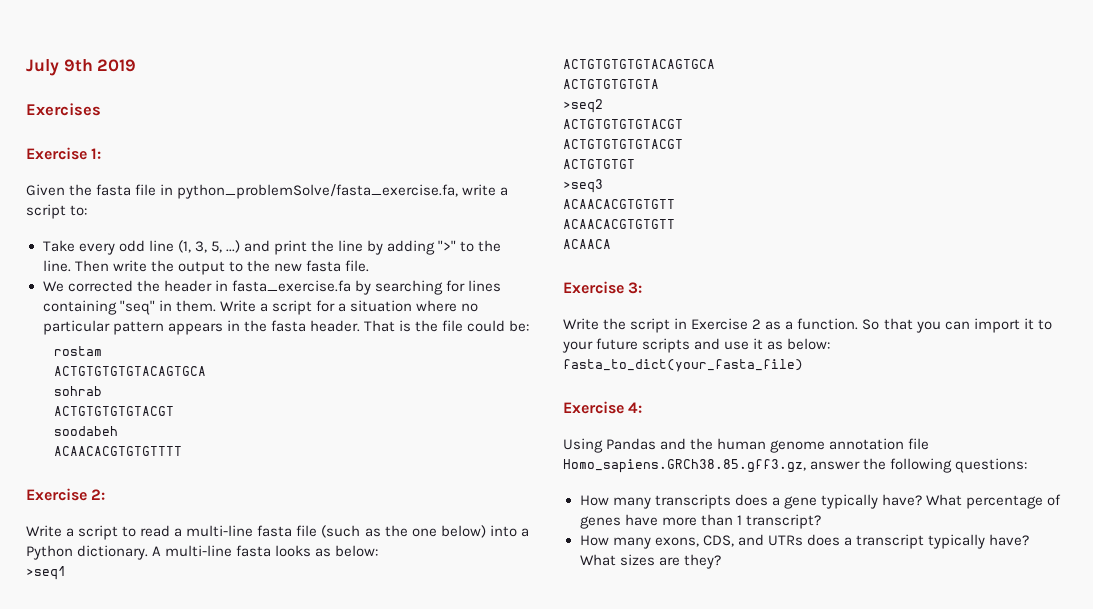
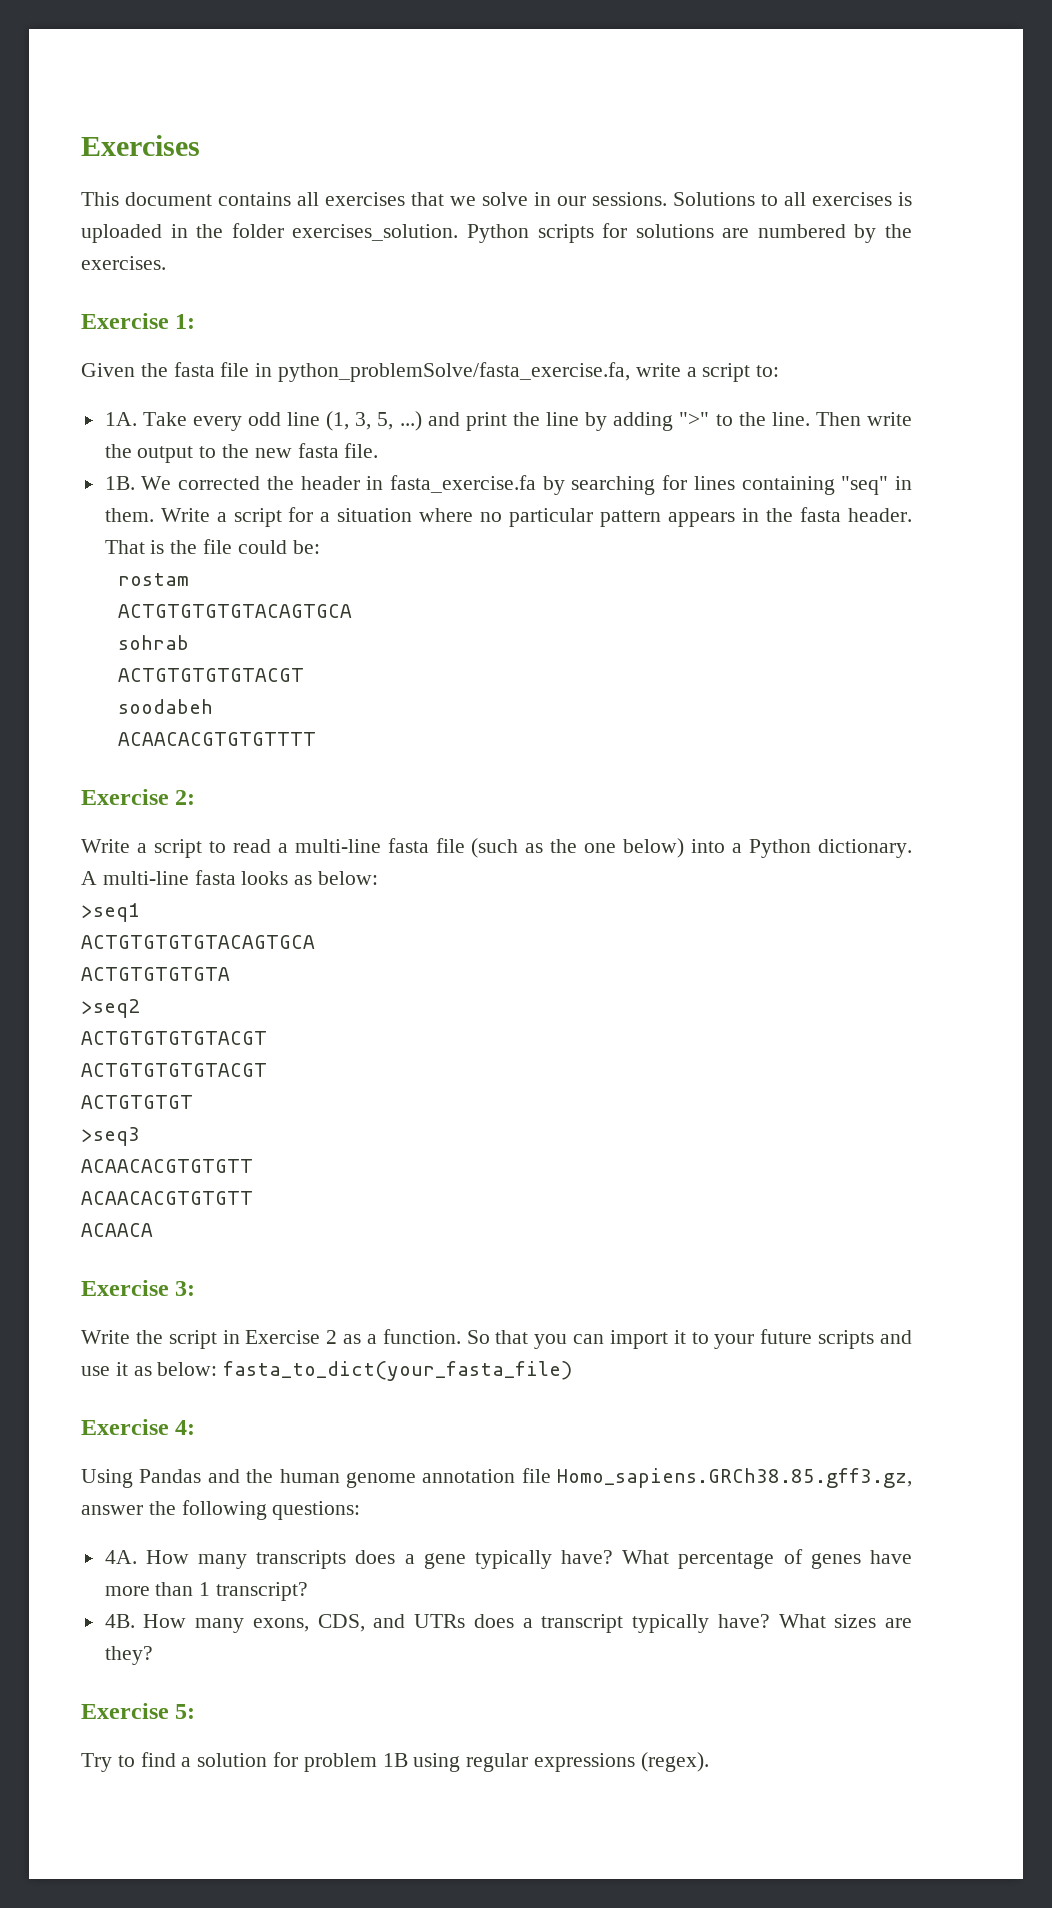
- July 9th 2019
  Exercises
+ This document contains all exercises that we solve in our sessions. Solutions to all exercises is uploaded in the folder exercises_solution. Python scripts for solutions are numbered by the exercises.
+ 1A.
+ 1B.
+ 4A.
+ 4B.
+ Exercise 5:
+ Try to find a solution for problem 1B using regular expressions (regex).

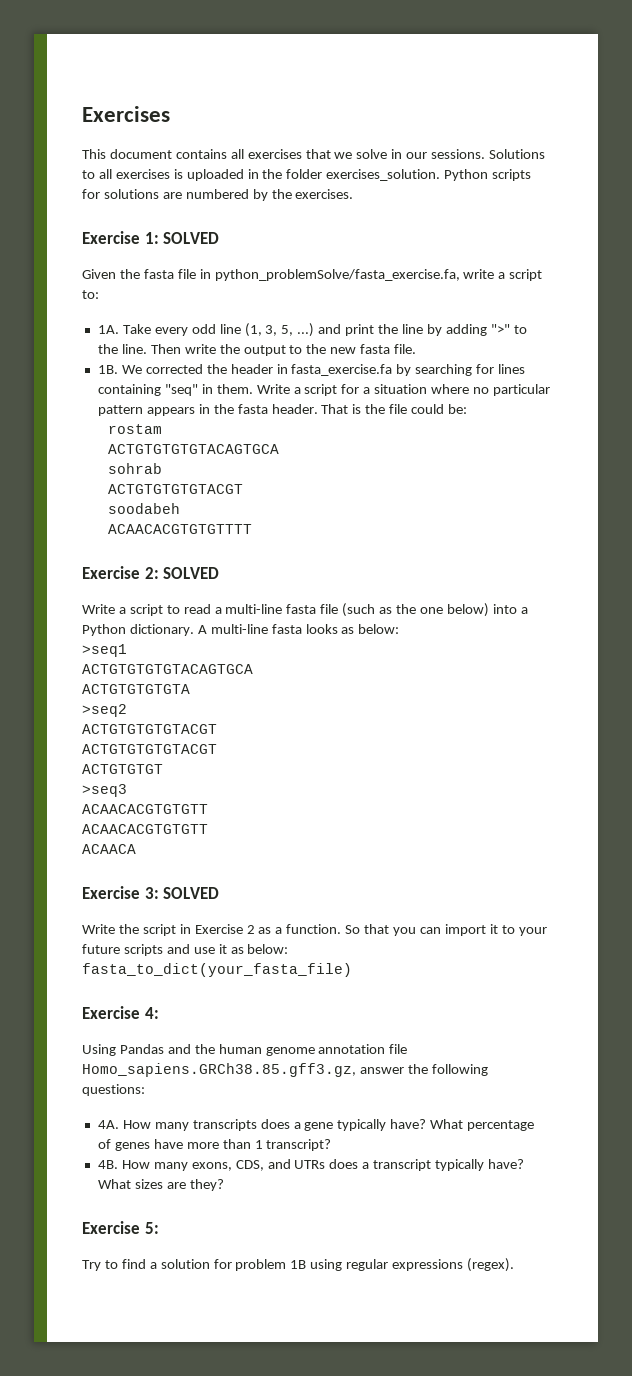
- Exercise 1:
+ Exercise 1: SOLVED
- Exercise 2:
+ Exercise 2: SOLVED
- Exercise 3:
+ Exercise 3: SOLVED

